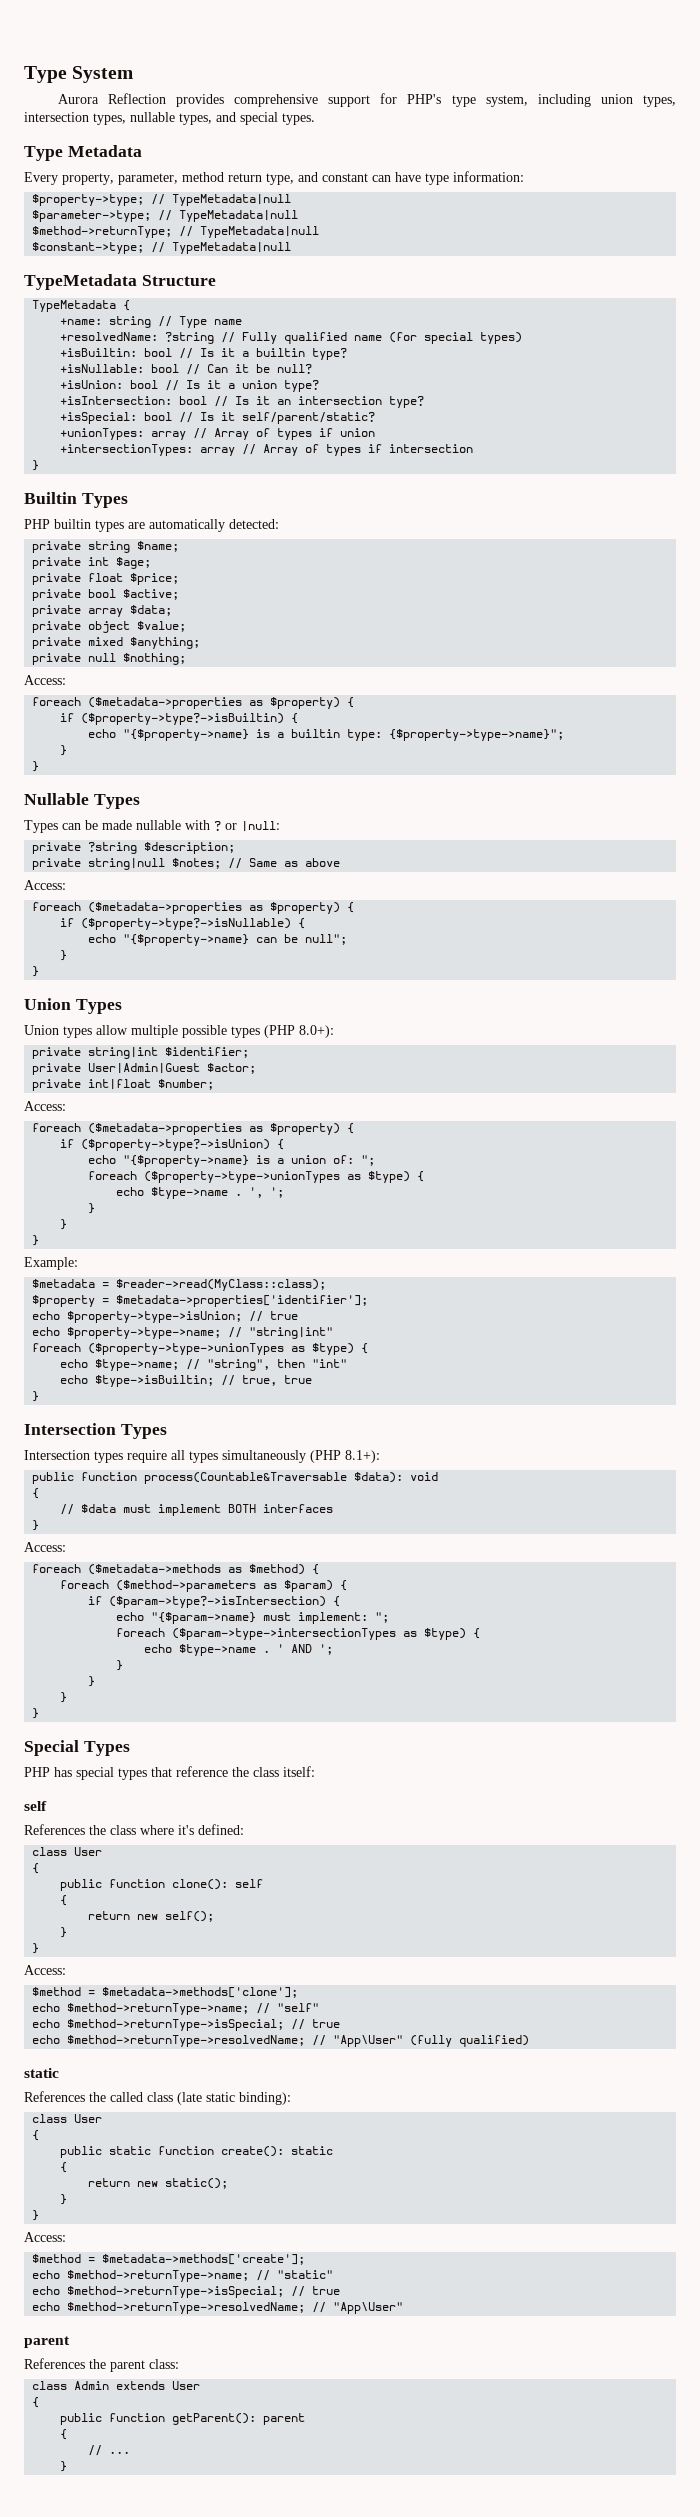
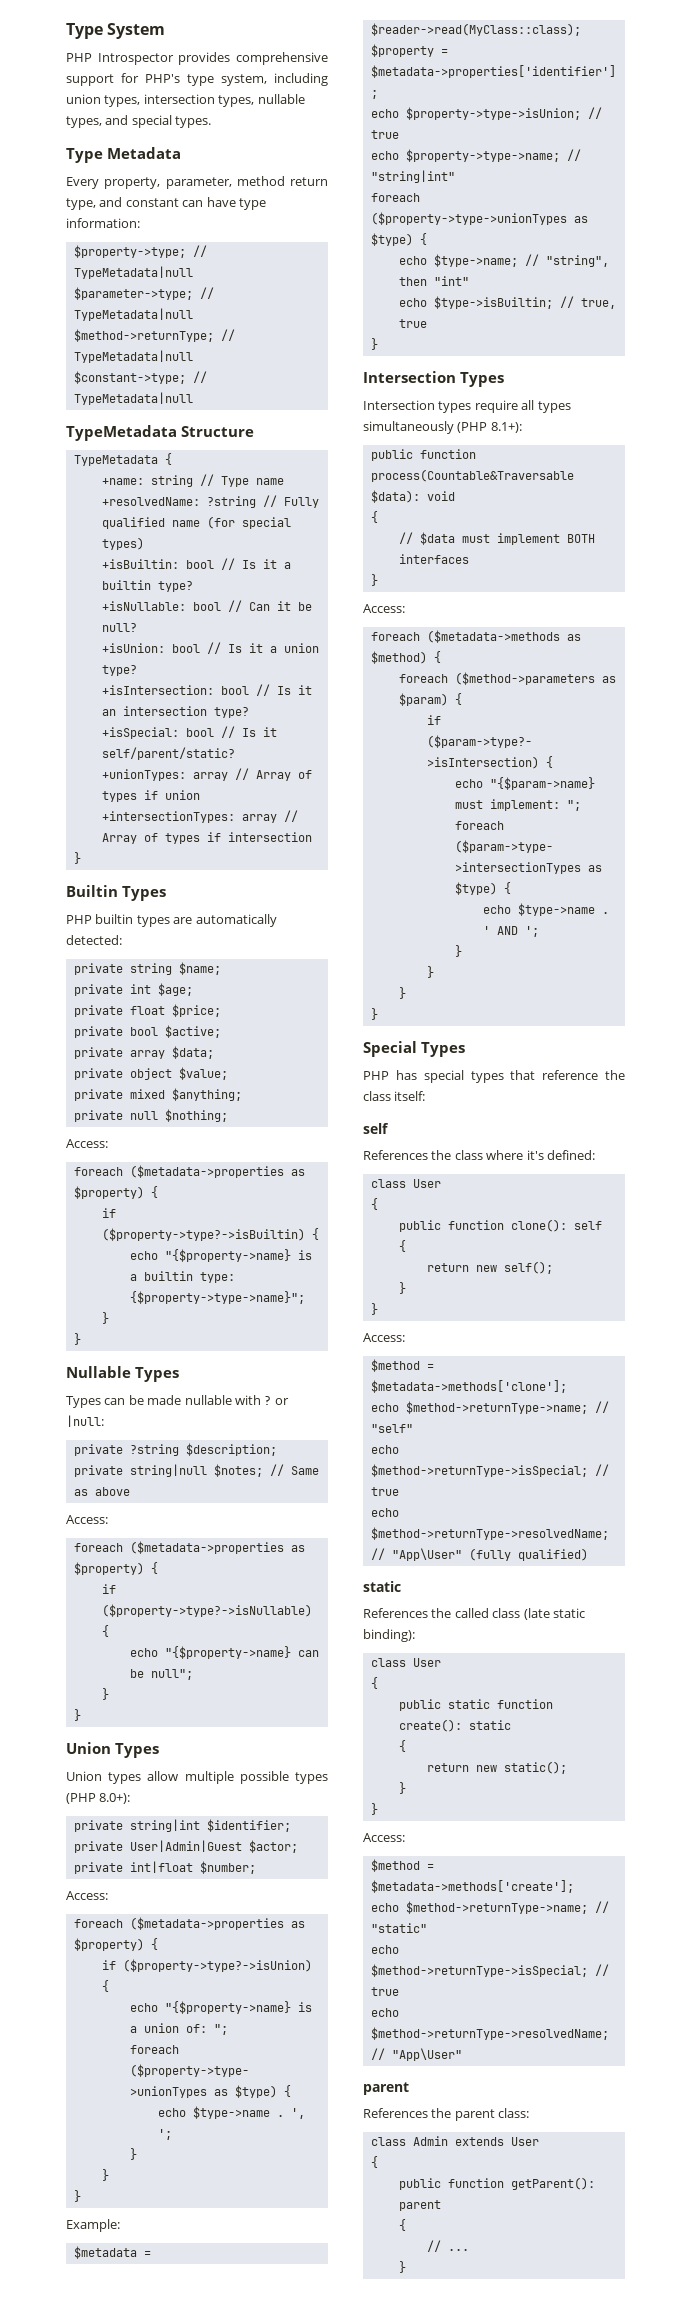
- Aurora Reflection provides comprehensive support for PHP's type system, including union types, intersection types, nullable types, and special types.
+ PHP Introspector provides comprehensive support for PHP's type system, including union types, intersection types, nullable types, and special types.

